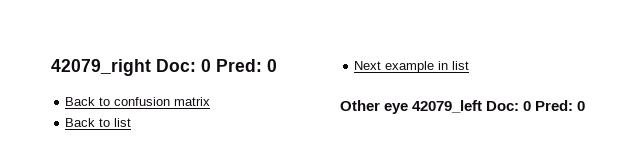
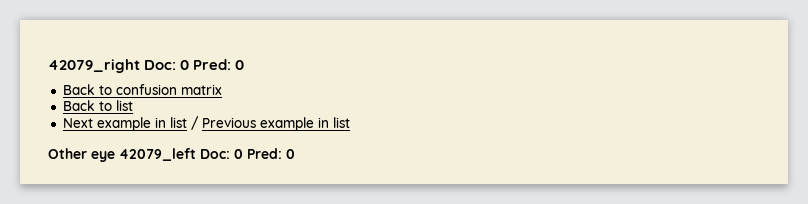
- Next example in list
+ Next example in list / Previous example in list

